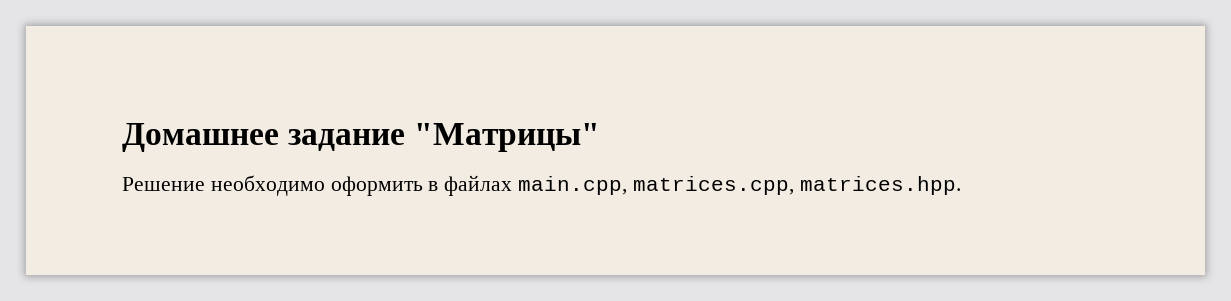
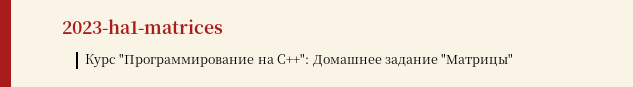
- Домашнее задание "Матрицы"
- Решение необходимо оформить в файлах main.cpp, matrices.cpp, matrices.hpp.
+ 2023-ha1-matrices
+ Курс "Программирование на С++": Домашнее задание "Матрицы"

